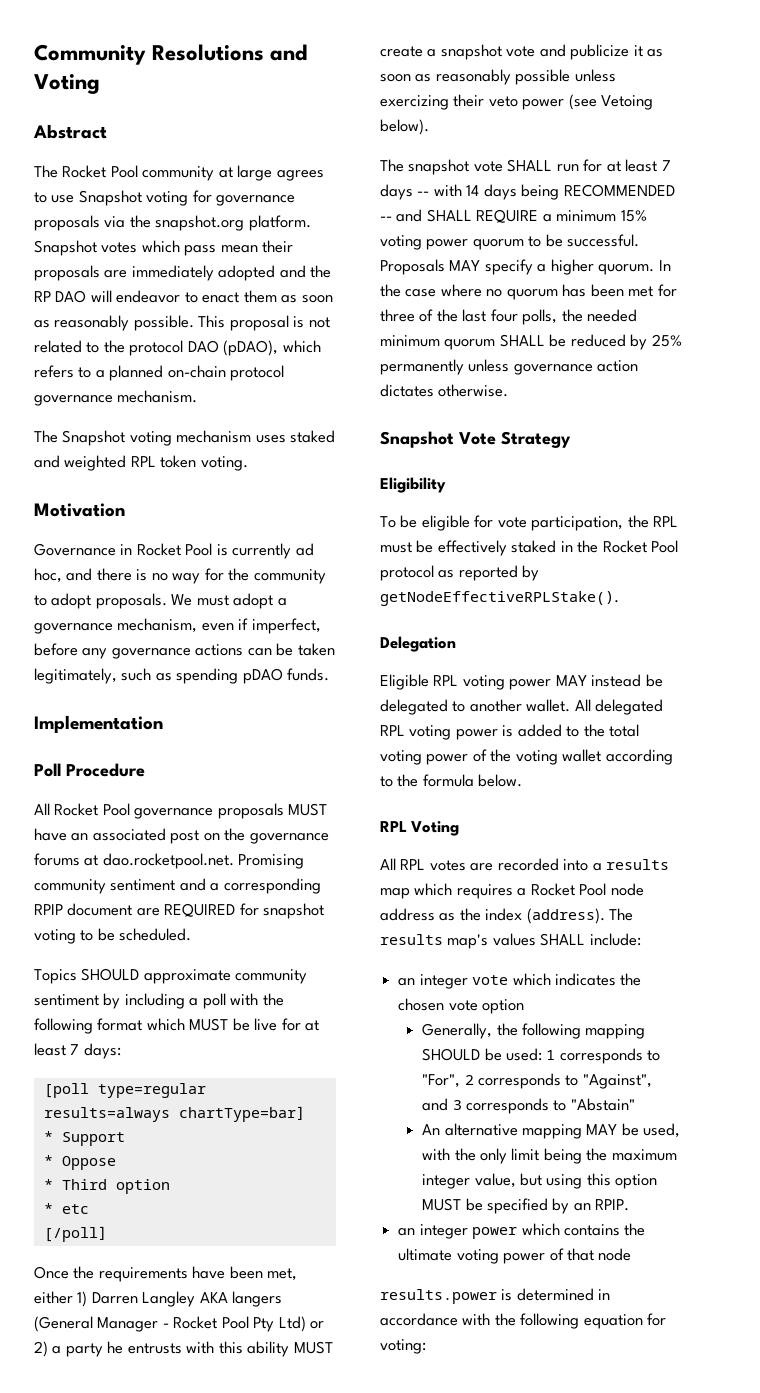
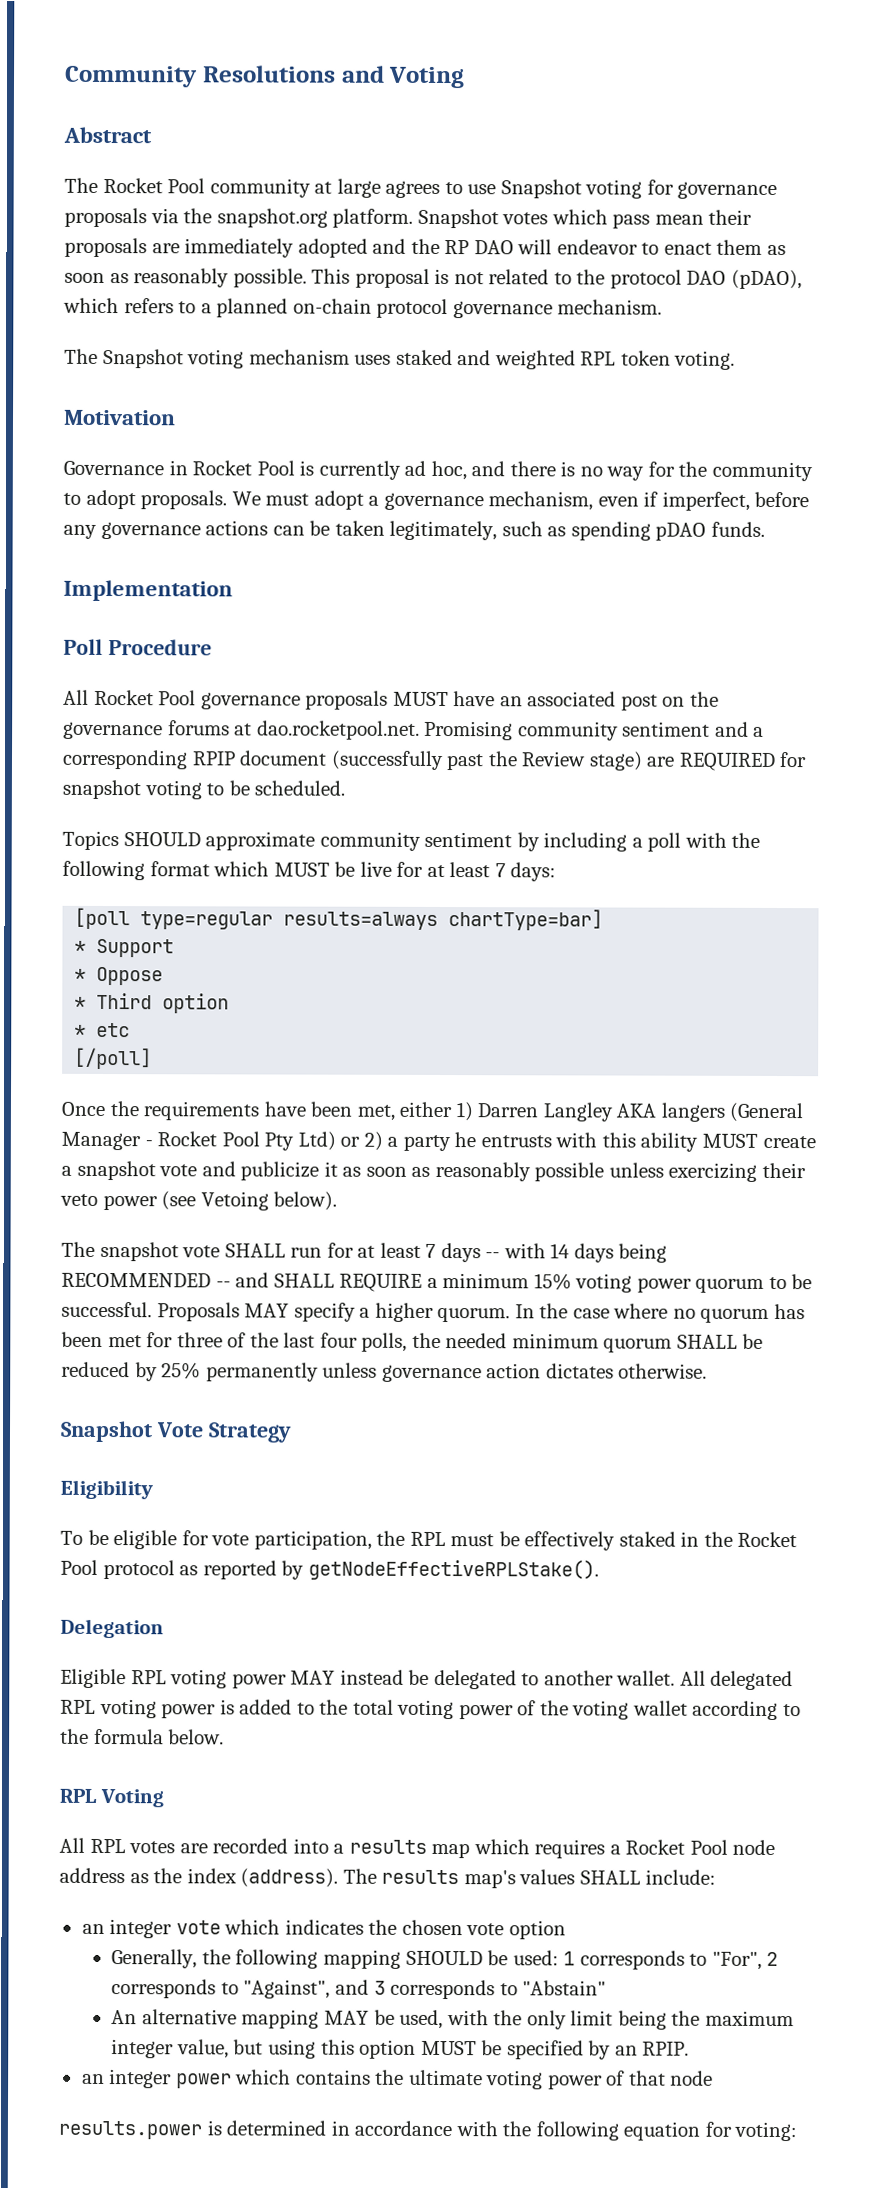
- All Rocket Pool governance proposals MUST have an associated post on the governance forums at dao.rocketpool.net. Promising community sentiment and a corresponding RPIP document are REQUIRED for snapshot voting to be scheduled.
+ All Rocket Pool governance proposals MUST have an associated post on the governance forums at dao.rocketpool.net. Promising community sentiment and a corresponding RPIP document (successfully past the Review stage) are REQUIRED for snapshot voting to be scheduled.

